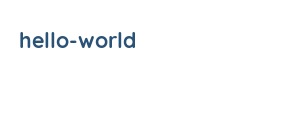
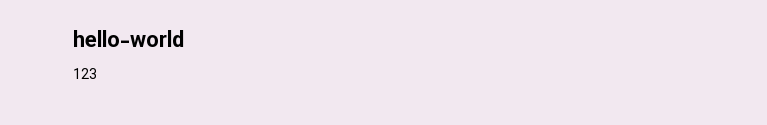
+ 123

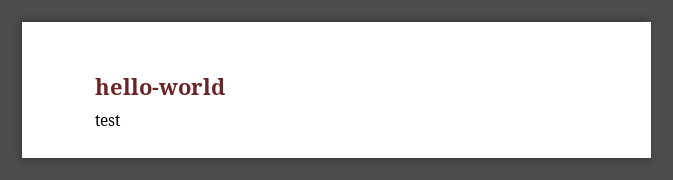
- 123
+ test

